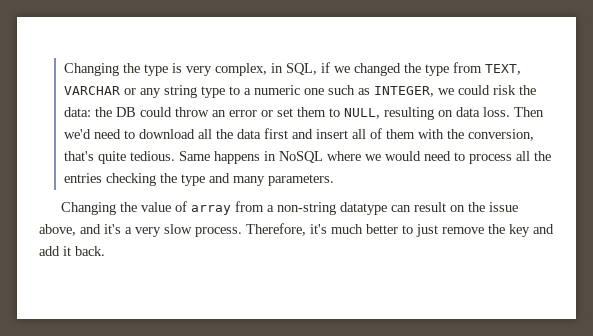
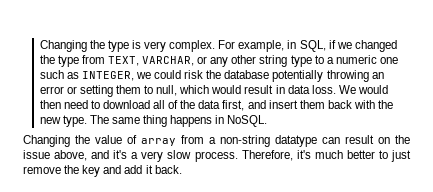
- Changing the type is very complex, in SQL, if we changed the type from TEXT, VARCHAR or any string type to a numeric one such as INTEGER, we could risk the data: the DB could throw an error or set them to NULL, resulting on data loss. Then we'd need to download all the data first and insert all of them with the conversion, that's quite tedious. Same happens in NoSQL where we would need to process all the entries checking the type and many parameters.
+ Changing the type is very complex. For example, in SQL, if we changed the type from TEXT, VARCHAR, or any other string type to a numeric one such as INTEGER, we could risk the database potentially throwing an error or setting them to null, which would result in data loss. We would then need to download all of the data first, and insert them back with the new type. The same thing happens in NoSQL.

